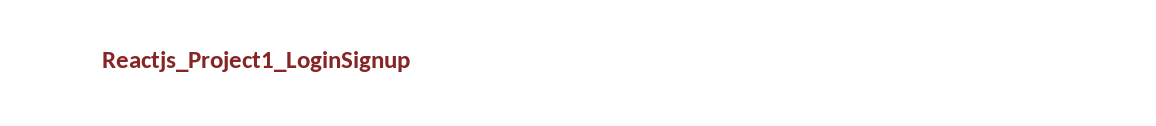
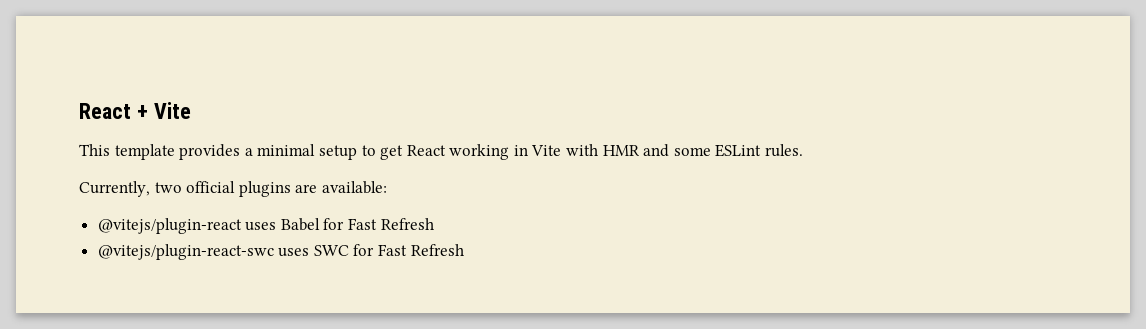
- Reactjs_Project1_LoginSignup
+ React + Vite
+ This template provides a minimal setup to get React working in Vite with HMR and some ESLint rules.
+ Currently, two official plugins are available:
+ @vitejs/plugin-react uses Babel for Fast Refresh
+ @vitejs/plugin-react-swc uses SWC for Fast Refresh

